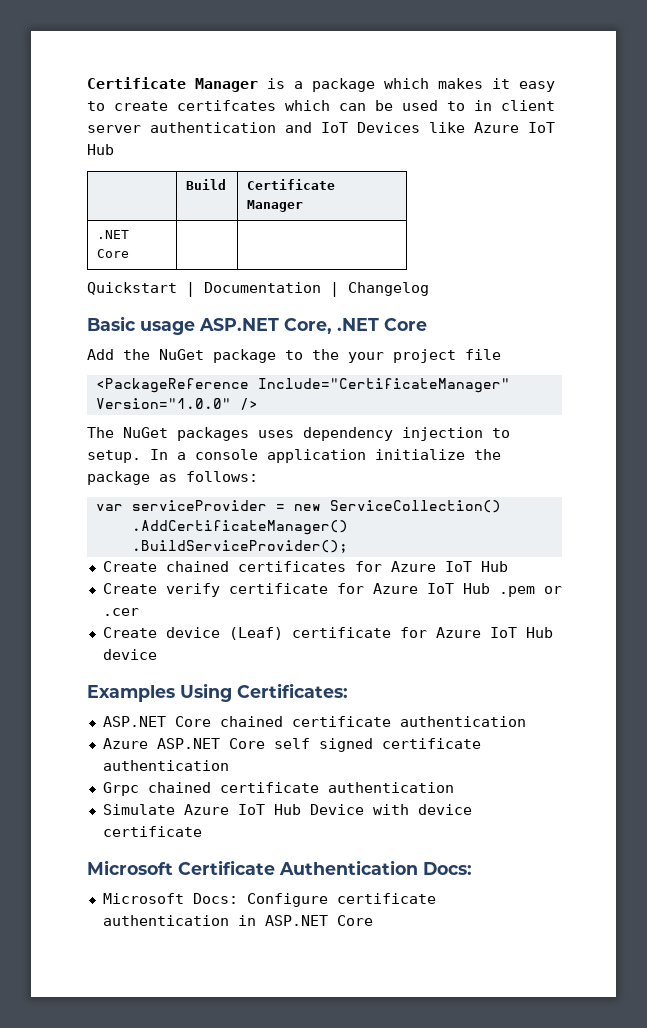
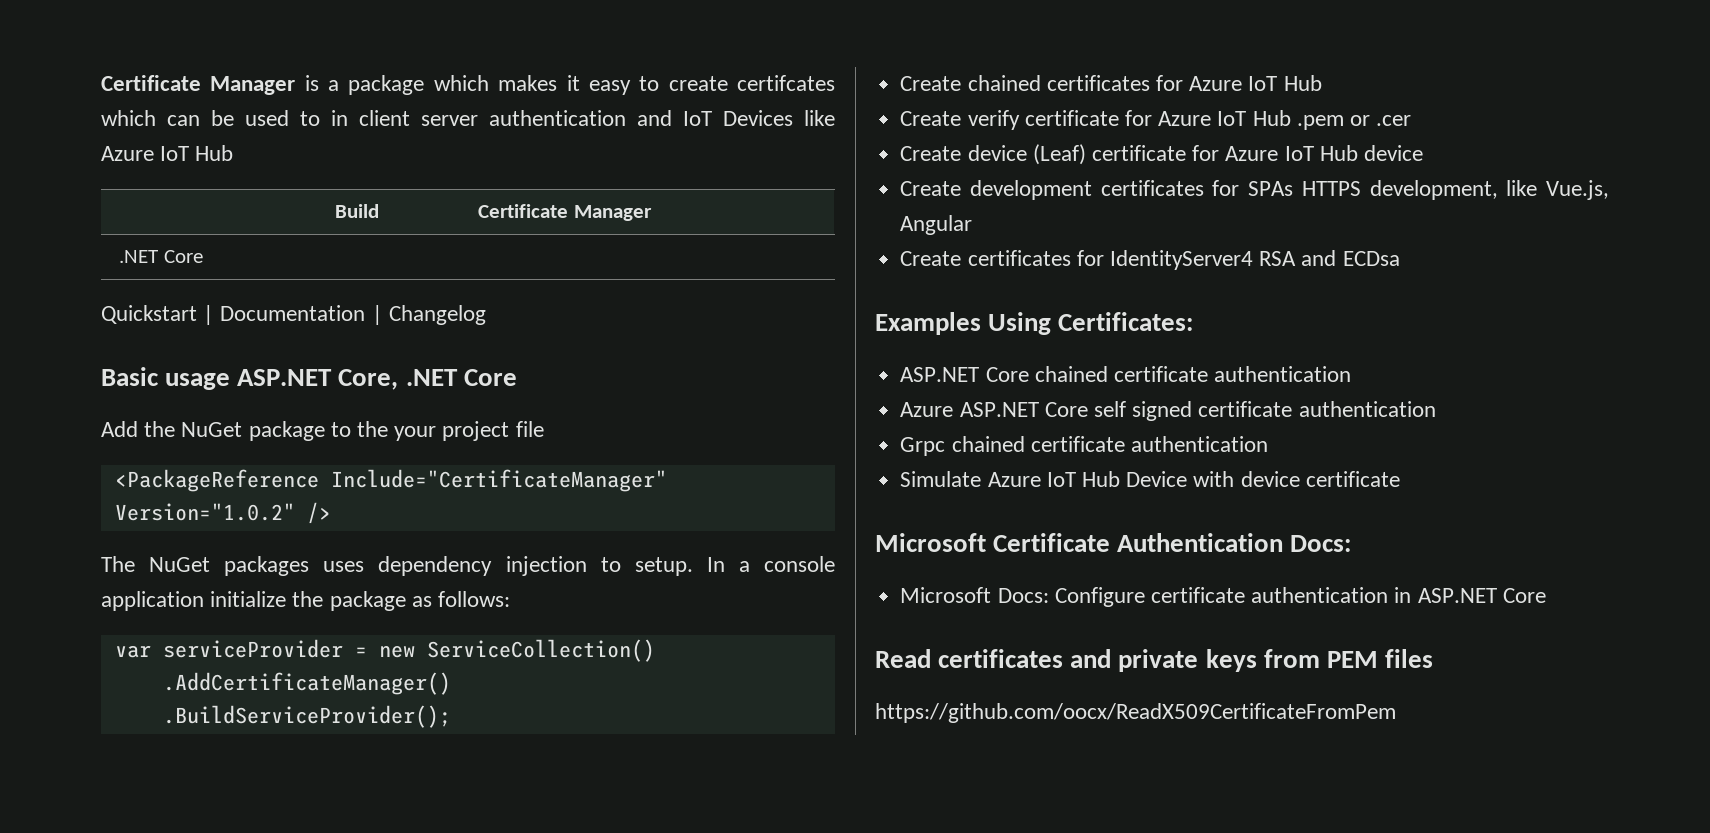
- <PackageReference Include="CertificateManager" Version="1.0.0" />
+ <PackageReference Include="CertificateManager" Version="1.0.2" />
+ Create development certificates for SPAs HTTPS development, like Vue.js, Angular
+ Create certificates for IdentityServer4 RSA and ECDsa
+ Read certificates and private keys from PEM files
+ https://github.com/oocx/ReadX509CertificateFromPem

